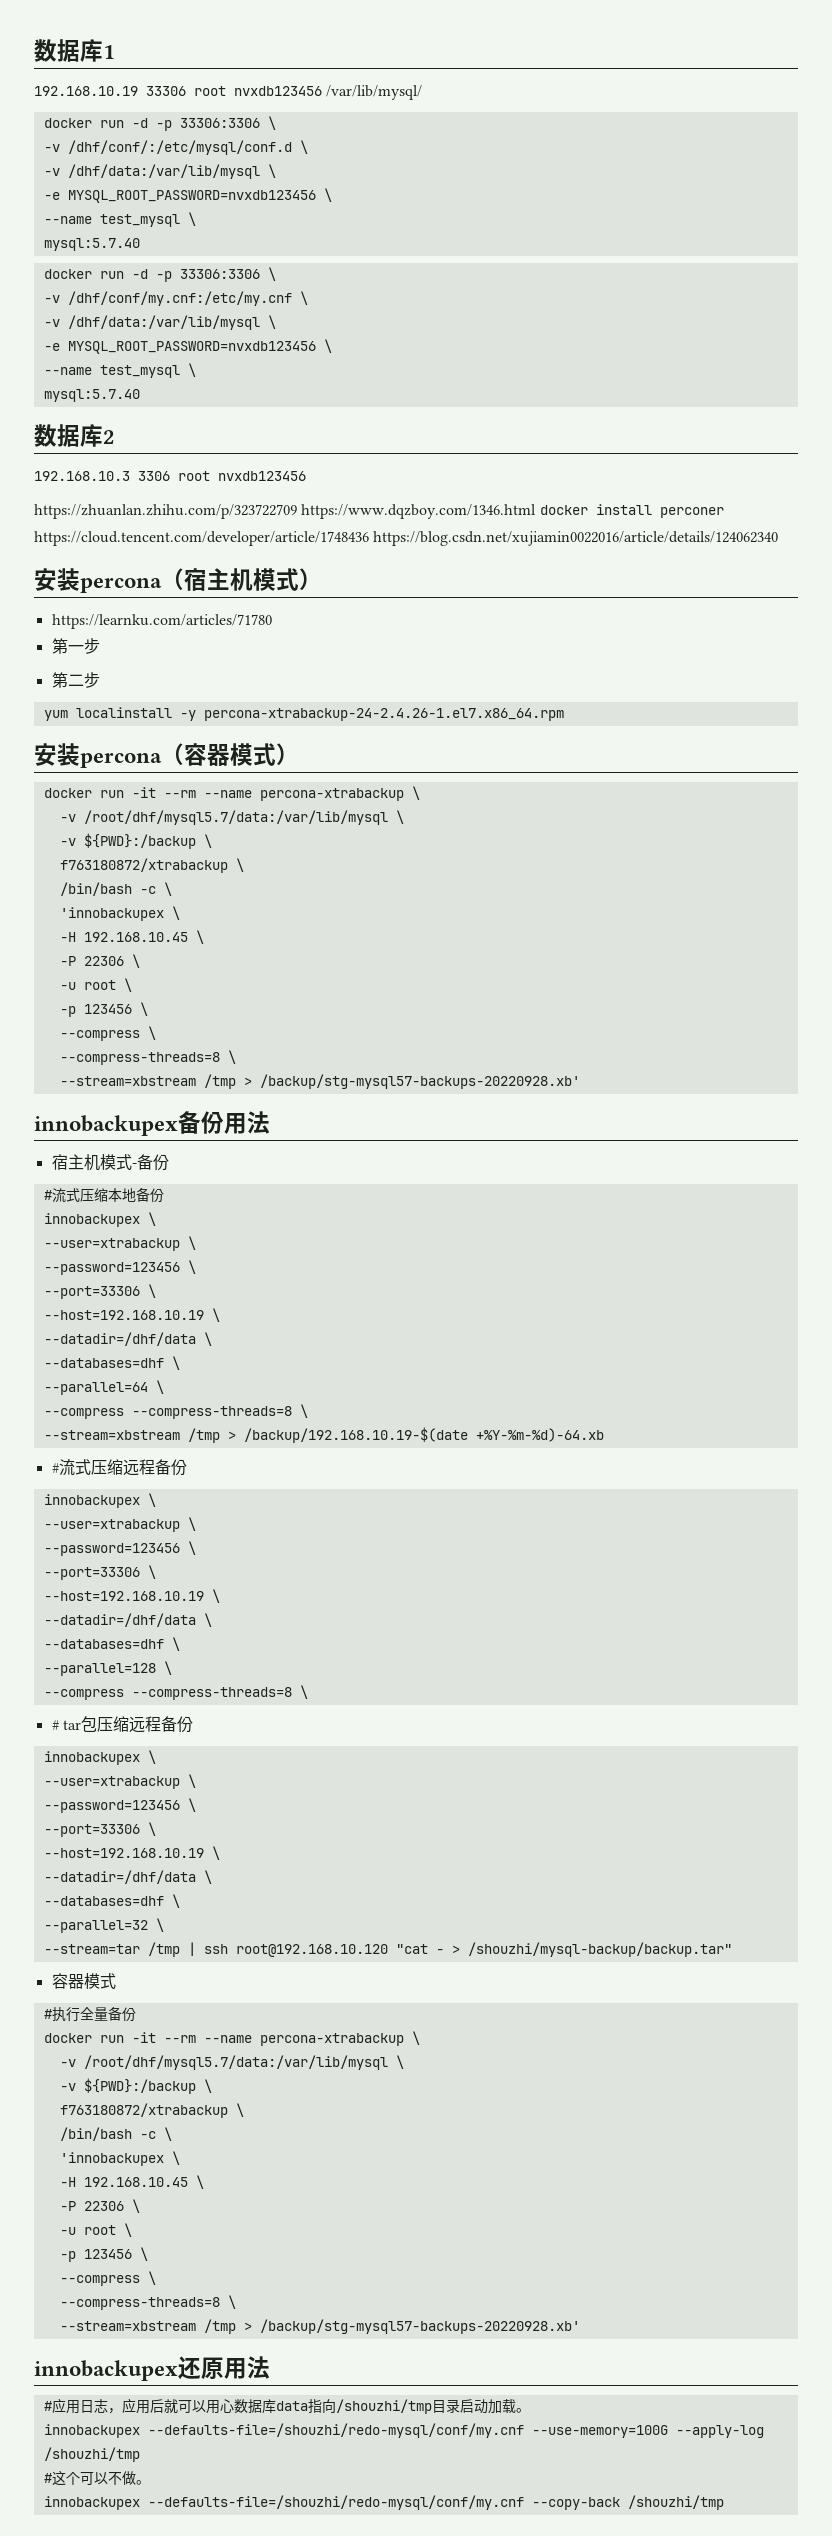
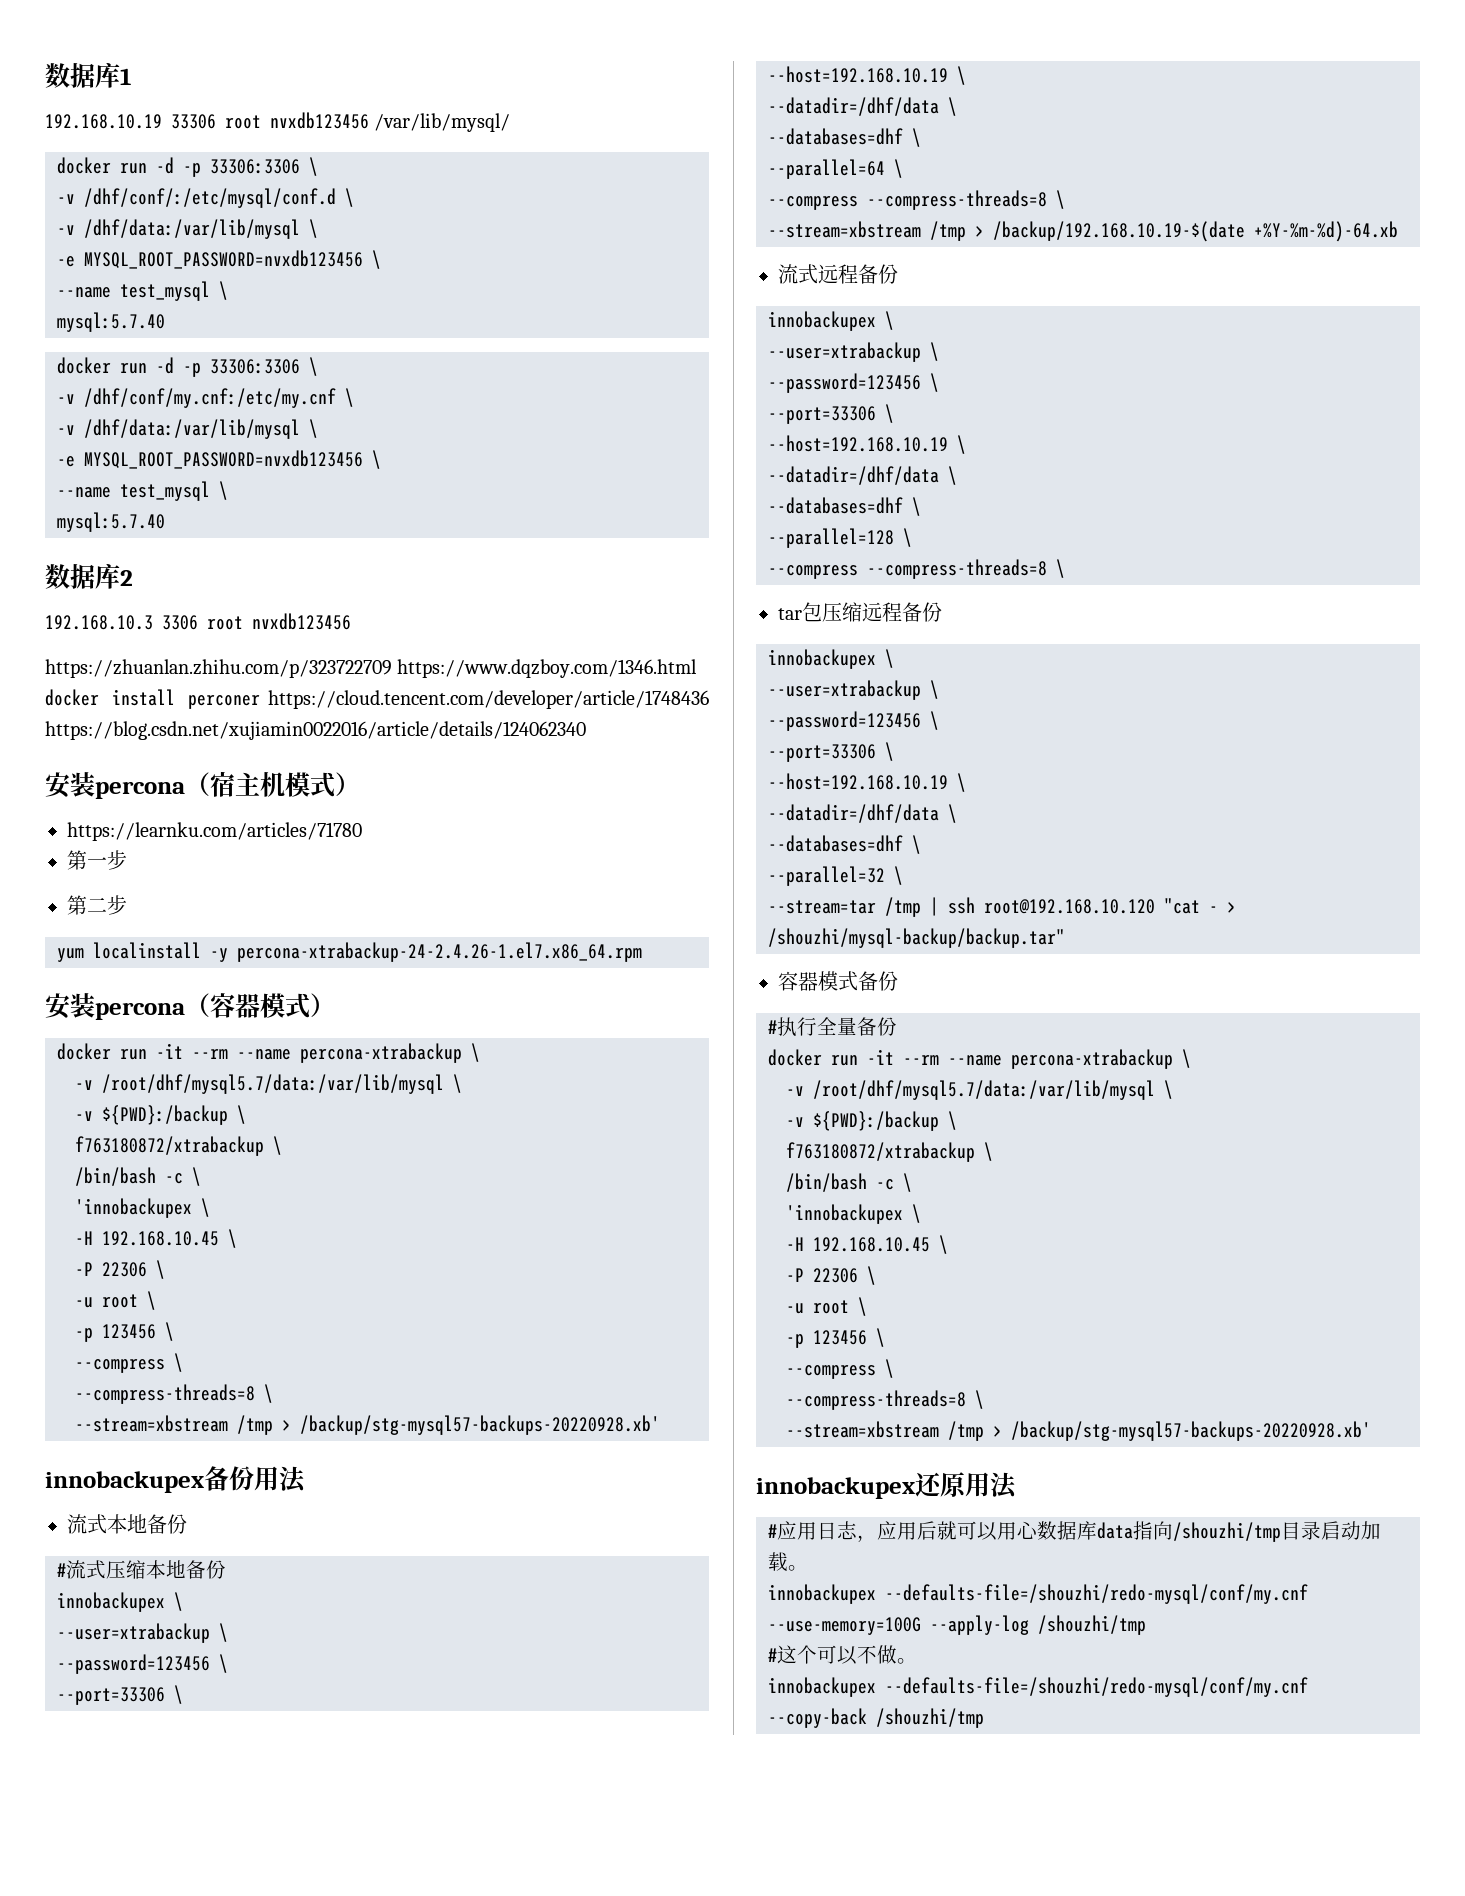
- 宿主机模式-备份
+ 流式本地备份
- #流式压缩远程备份
+ 流式远程备份
- # tar包压缩远程备份
+ tar包压缩远程备份
  --stream=tar /tmp | ssh root@192.168.10.120 "cat - > /shouzhi/mysql-backup/backup.tar"
- 容器模式
+ 容器模式备份

